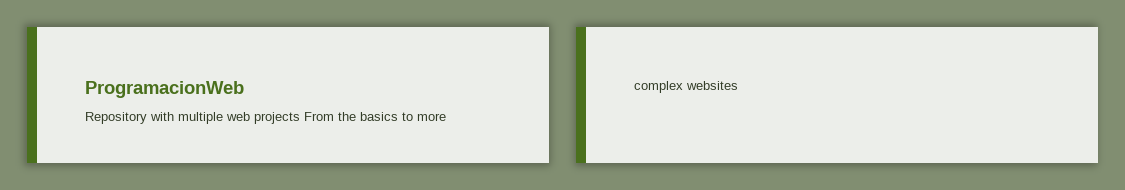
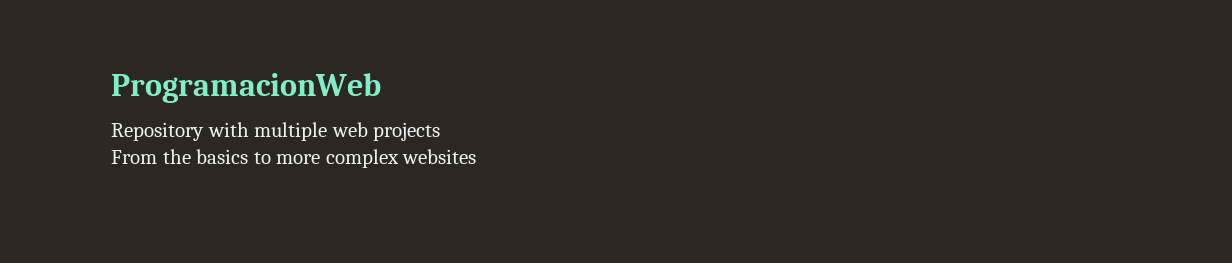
- Repository with multiple web projects From the basics to more complex websites
+ Repository with multiple web projects
+ From the basics to more complex websites

